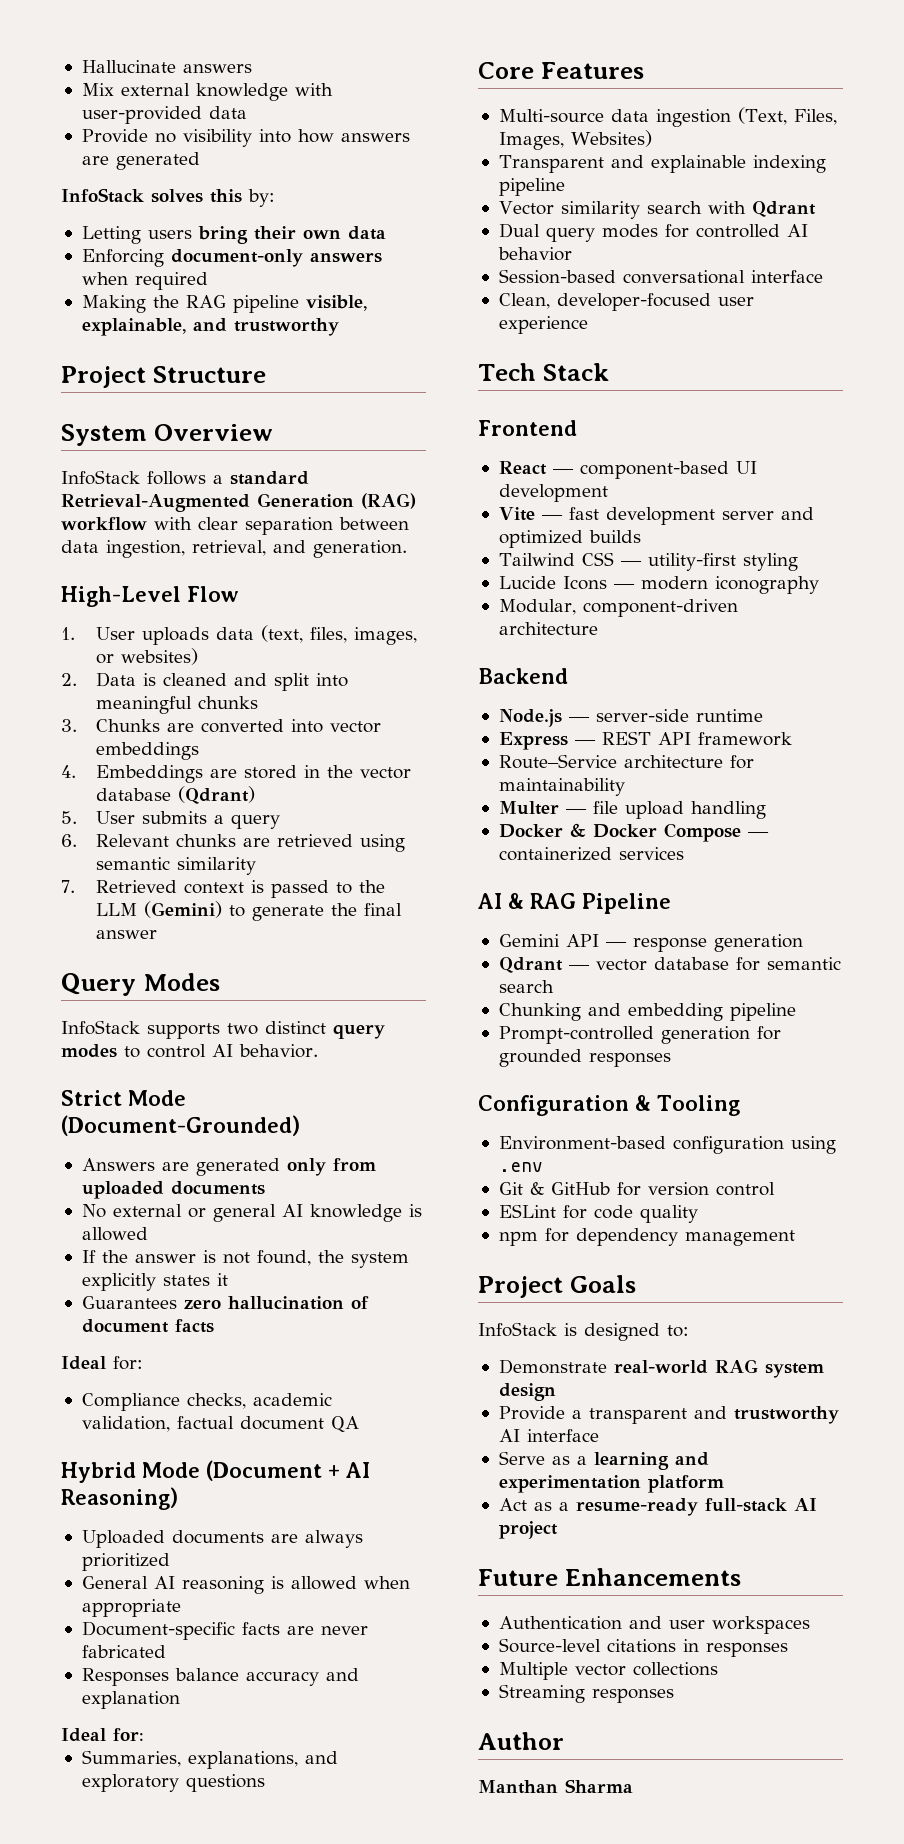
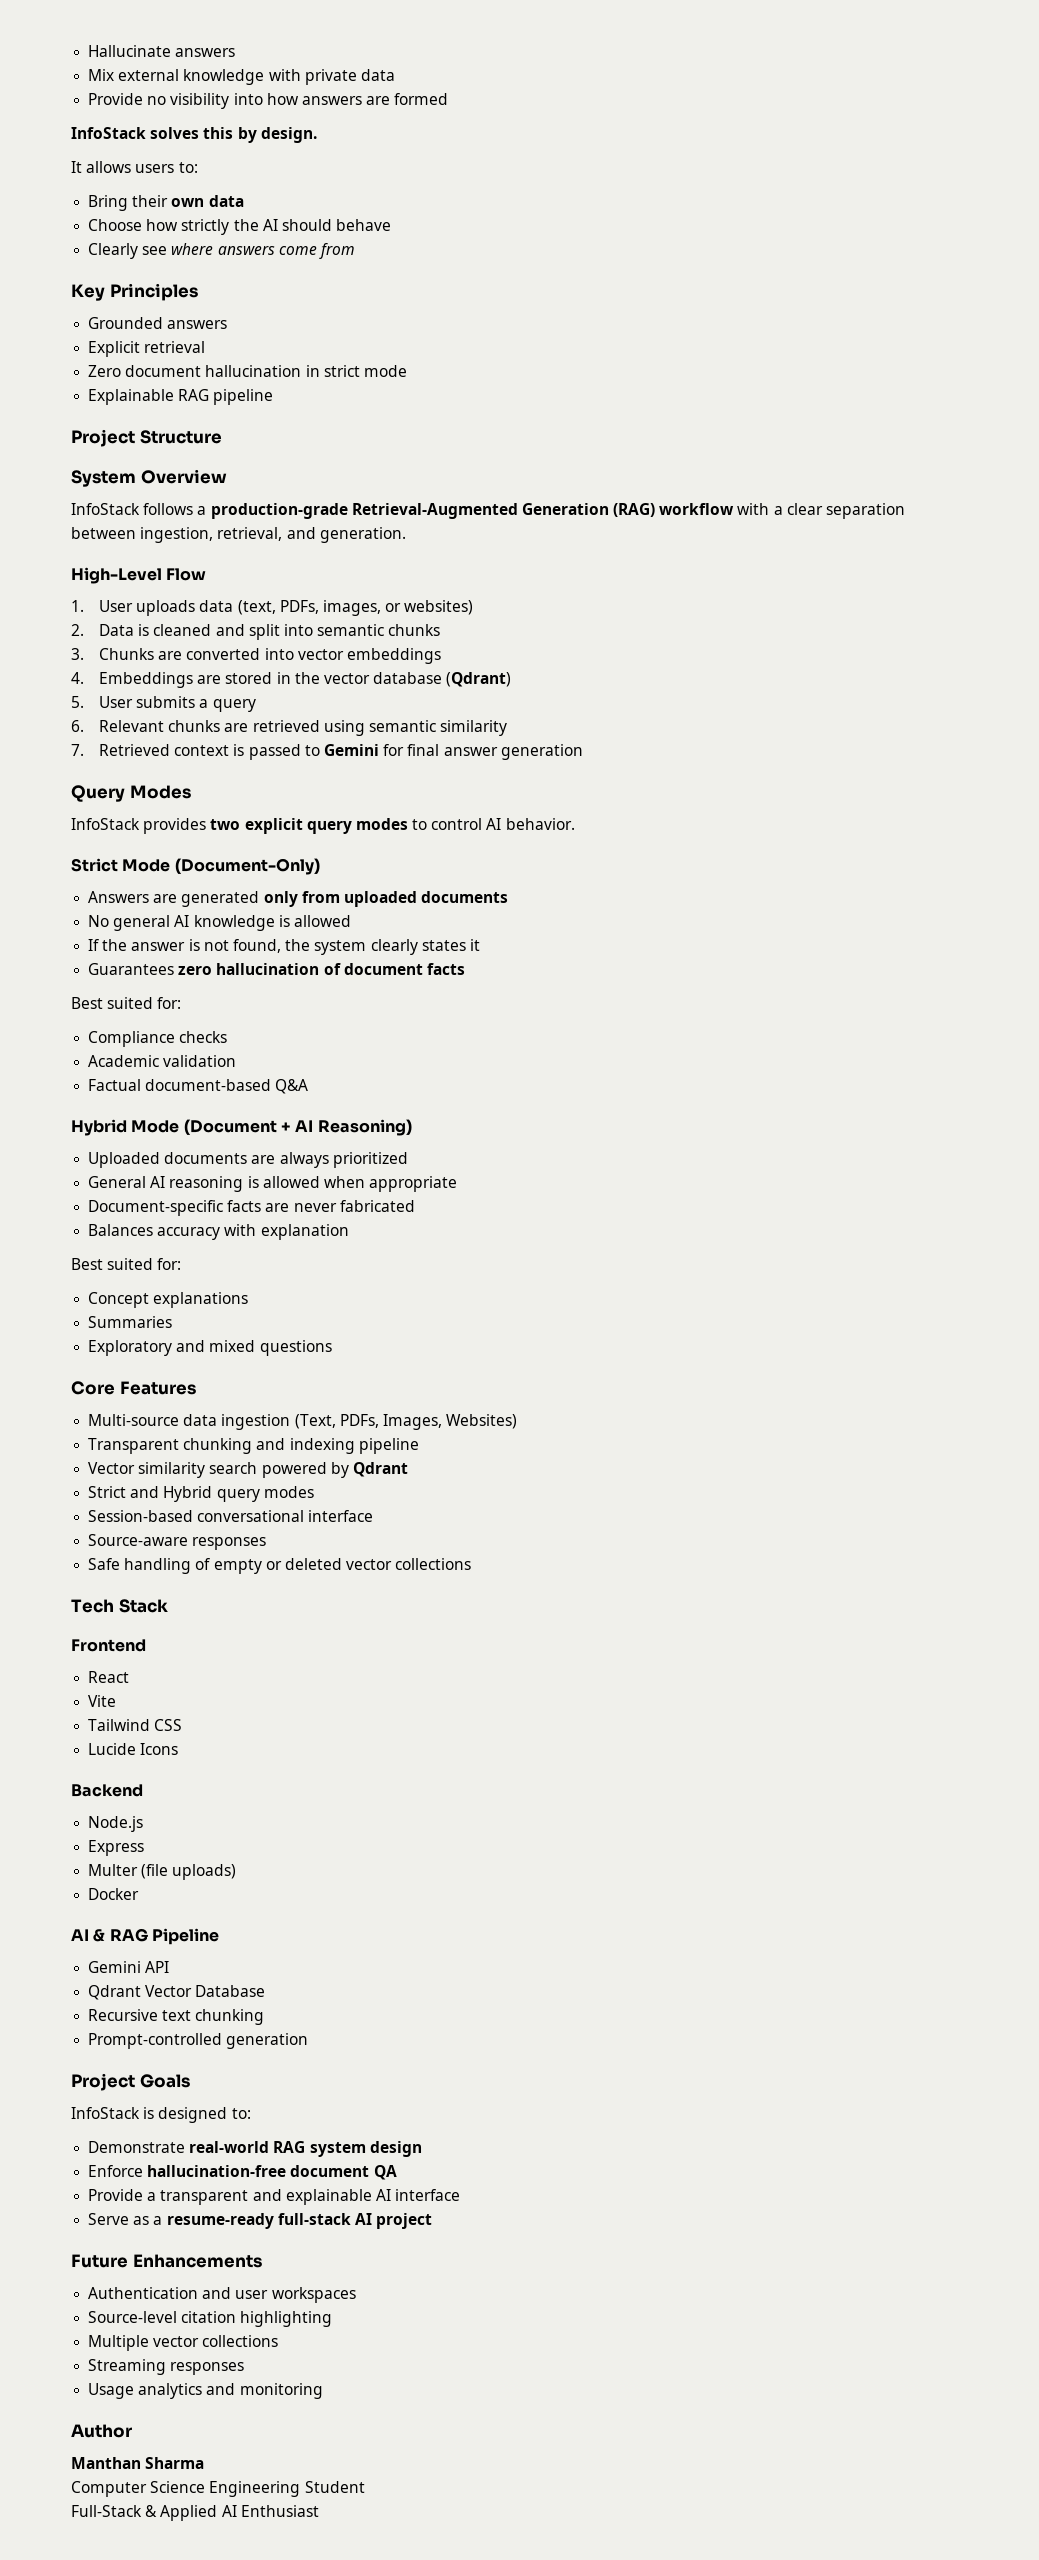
- Mix external knowledge with user-provided data
+ Mix external knowledge with private data
- Provide no visibility into how answers are generated
+ Provide no visibility into how answers are formed
- InfoStack solves this by:
- Letting users bring their own data
- Enforcing document-only answers when required
- Making the RAG pipeline visible, explainable, and trustworthy
+ InfoStack solves this by design.
+ It allows users to:
+ Bring their own data
+ Choose how strictly the AI should behave
+ Clearly see where answers come from
+ Key Principles
+ Grounded answers
+ Explicit retrieval
+ Zero document hallucination in strict mode
+ Explainable RAG pipeline
- InfoStack follows a standard Retrieval-Augmented Generation (RAG) workflow with clear separation between data ingestion, retrieval, and generation.
+ InfoStack follows a production-grade Retrieval-Augmented Generation (RAG) workflow with a clear separation between ingestion, retrieval, and generation.
- 1. User uploads data (text, files, images, or websites)
+ 1. User uploads data (text, PDFs, images, or websites)
- 2. Data is cleaned and split into meaningful chunks
+ 2. Data is cleaned and split into semantic chunks
- 7. Retrieved context is passed to the LLM (Gemini) to generate the final answer
+ 7. Retrieved context is passed to Gemini for final answer generation
- InfoStack supports two distinct query modes to control AI behavior.
+ InfoStack provides two explicit query modes to control AI behavior.
- Strict Mode (Document-Grounded)
+ Strict Mode (Document-Only)
- No external or general AI knowledge is allowed
+ No general AI knowledge is allowed
- If the answer is not found, the system explicitly states it
+ If the answer is not found, the system clearly states it
  Guarantees zero hallucination of document facts
- Ideal for:
+ Best suited for:
- Compliance checks, academic validation, factual document QA
+ Compliance checks
+ Academic validation
+ Factual document-based Q&A
- Responses balance accuracy and explanation
- Ideal for:
- Summaries, explanations, and exploratory questions
+ Balances accuracy with explanation
+ Best suited for:
+ Concept explanations
+ Summaries
+ Exploratory and mixed questions
- Multi-source data ingestion (Text, Files, Images, Websites)
+ Multi-source data ingestion (Text, PDFs, Images, Websites)
- Transparent and explainable indexing pipeline
+ Transparent chunking and indexing pipeline
- Vector similarity search with Qdrant
+ Vector similarity search powered by Qdrant
- Dual query modes for controlled AI behavior
+ Strict and Hybrid query modes
- Clean, developer-focused user experience
+ Source-aware responses
+ Safe handling of empty or deleted vector collections
  Tech Stack
  Frontend
- React — component-based UI development
- Vite — fast development server and optimized builds
+ React
+ Vite
- Tailwind CSS — utility-first styling
+ Tailwind CSS
- Lucide Icons — modern iconography
- Modular, component-driven architecture
+ Lucide Icons
  Backend
- Node.js — server-side runtime
- Express — REST API framework
- Route–Service architecture for maintainability
- Multer — file upload handling
- Docker & Docker Compose — containerized services
+ Node.js
+ Express
+ Multer (file uploads)
+ Docker
- Gemini API — response generation
- Qdrant — vector database for semantic search
- Chunking and embedding pipeline
- Prompt-controlled generation for grounded responses
- Configuration & Tooling
- Environment-based configuration using .env
- Git & GitHub for version control
- ESLint for code quality
- npm for dependency management
+ Gemini API
+ Qdrant Vector Database
+ Recursive text chunking
+ Prompt-controlled generation
+ Enforce hallucination-free document QA
- Provide a transparent and trustworthy AI interface
+ Provide a transparent and explainable AI interface
- Serve as a learning and experimentation platform
- Act as a resume-ready full-stack AI project
+ Serve as a resume-ready full-stack AI project
- Source-level citations in responses
+ Source-level citation highlighting
+ Usage analytics and monitoring
+ Computer Science Engineering Student
+ Full-Stack & Applied AI Enthusiast

